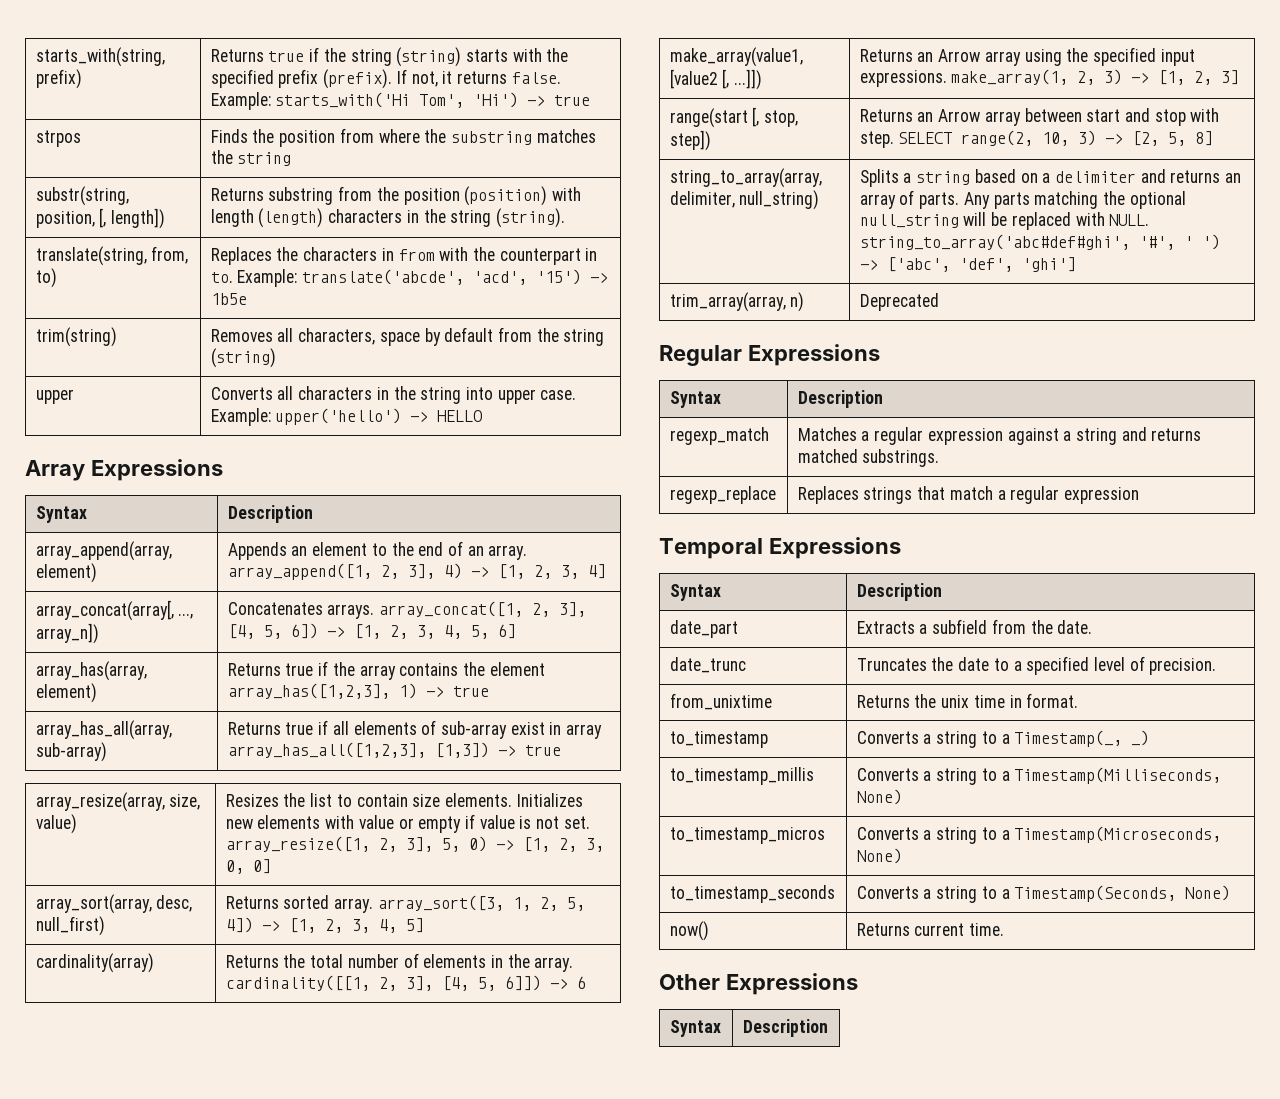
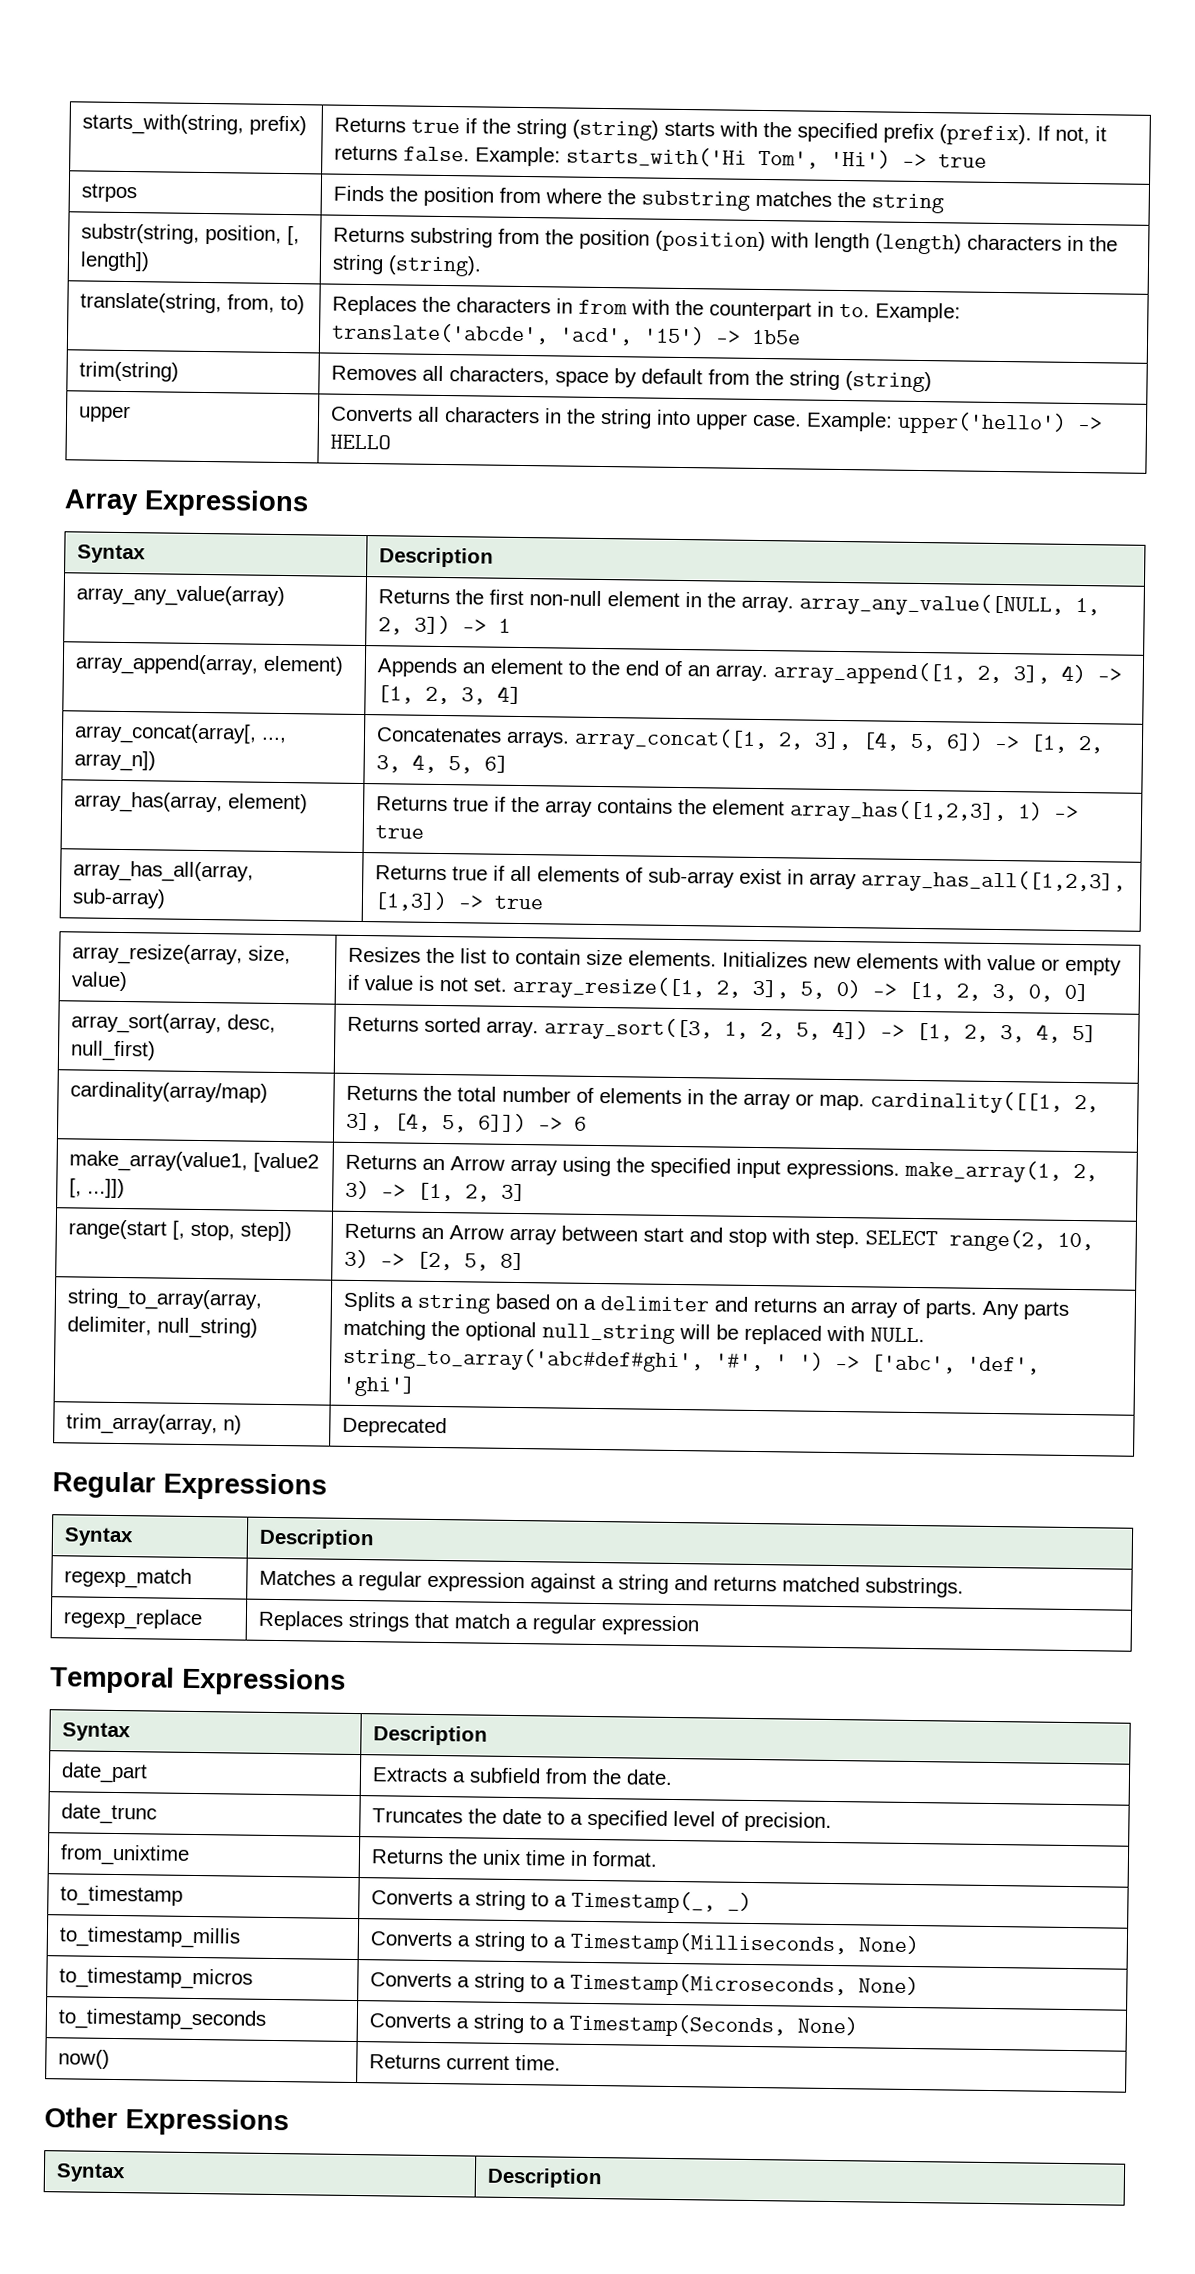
+ array_any_value(array) | Returns the first non-null element in the array. array_any_value([NULL, 1, 2, 3]) -> 1
- cardinality(array) | Returns the total number of elements in the array. cardinality([[1, 2, 3], [4, 5, 6]]) -> 6
+ cardinality(array/map) | Returns the total number of elements in the array or map. cardinality([[1, 2, 3], [4, 5, 6]]) -> 6

